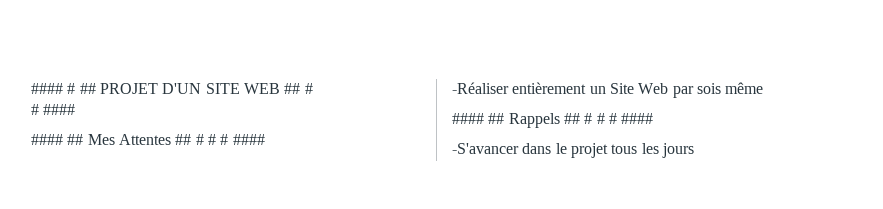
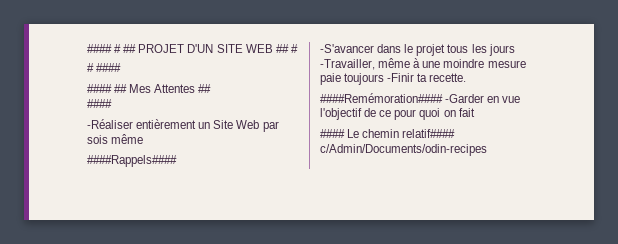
- #### ## Mes Attentes ## # # # ####
+ #### ## Mes Attentes ##
+ ####
- #### ## Rappels ## # # # ####
+ ####Rappels####
- -S'avancer dans le projet tous les jours
+ -S'avancer dans le projet tous les jours -Travailler, même à une moindre mesure paie toujours -Finir ta recette.
+ ####Remémoration#### -Garder en vue l'objectif de ce pour quoi on fait
+ #### Le chemin relatif#### c/Admin/Documents/odin-recipes

